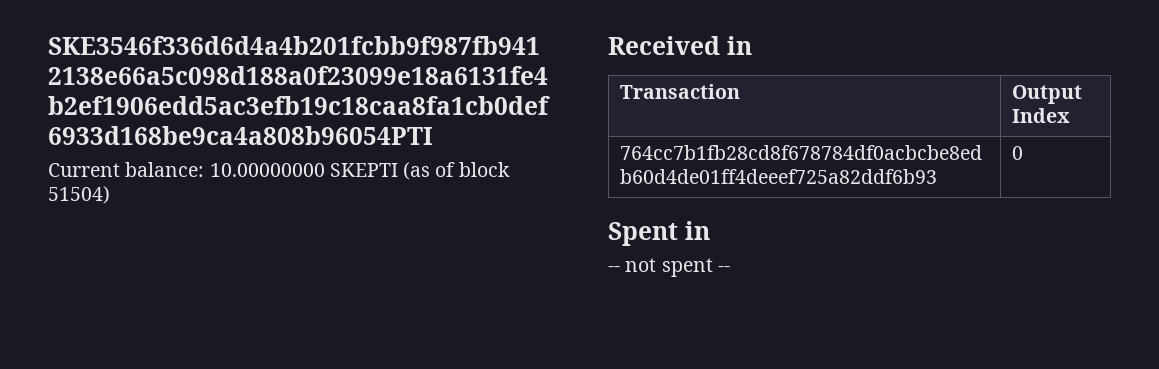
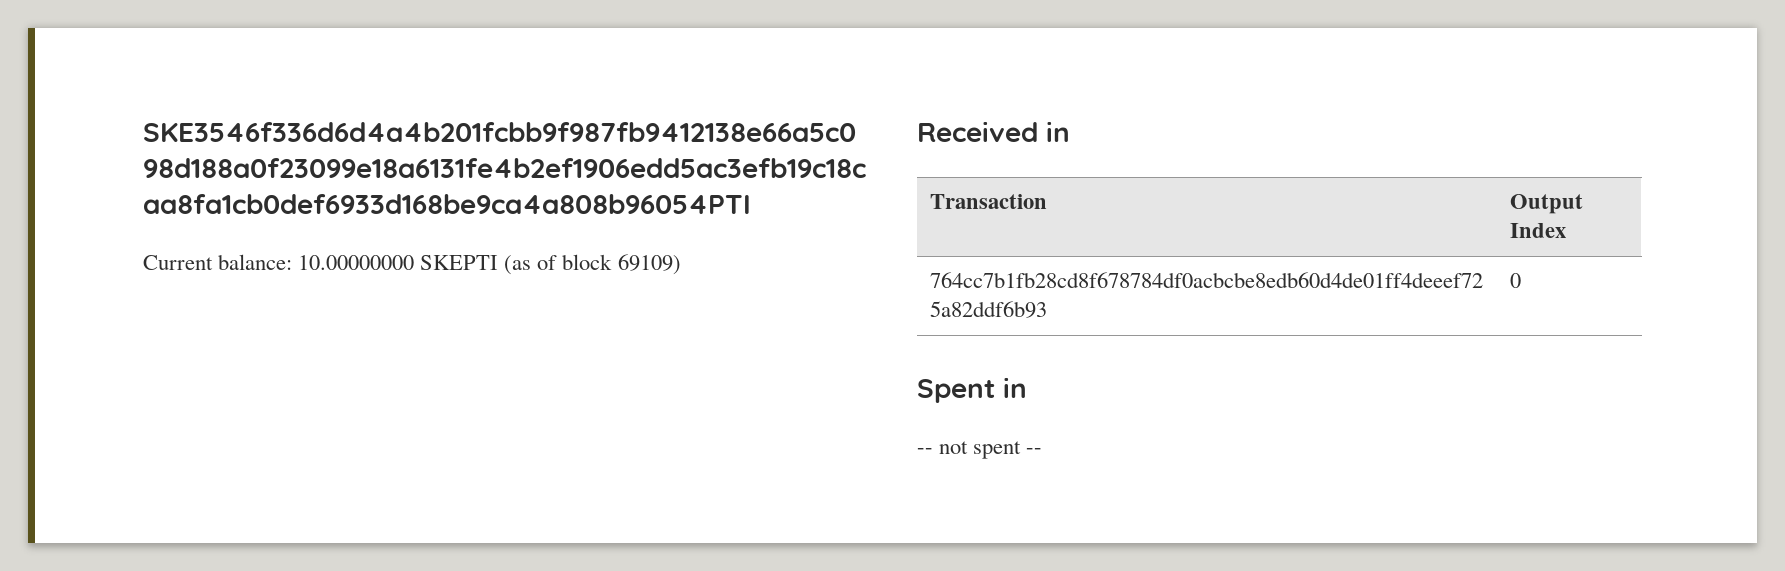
- Current balance: 10.00000000 SKEPTI (as of block 51504)
+ Current balance: 10.00000000 SKEPTI (as of block 69109)

